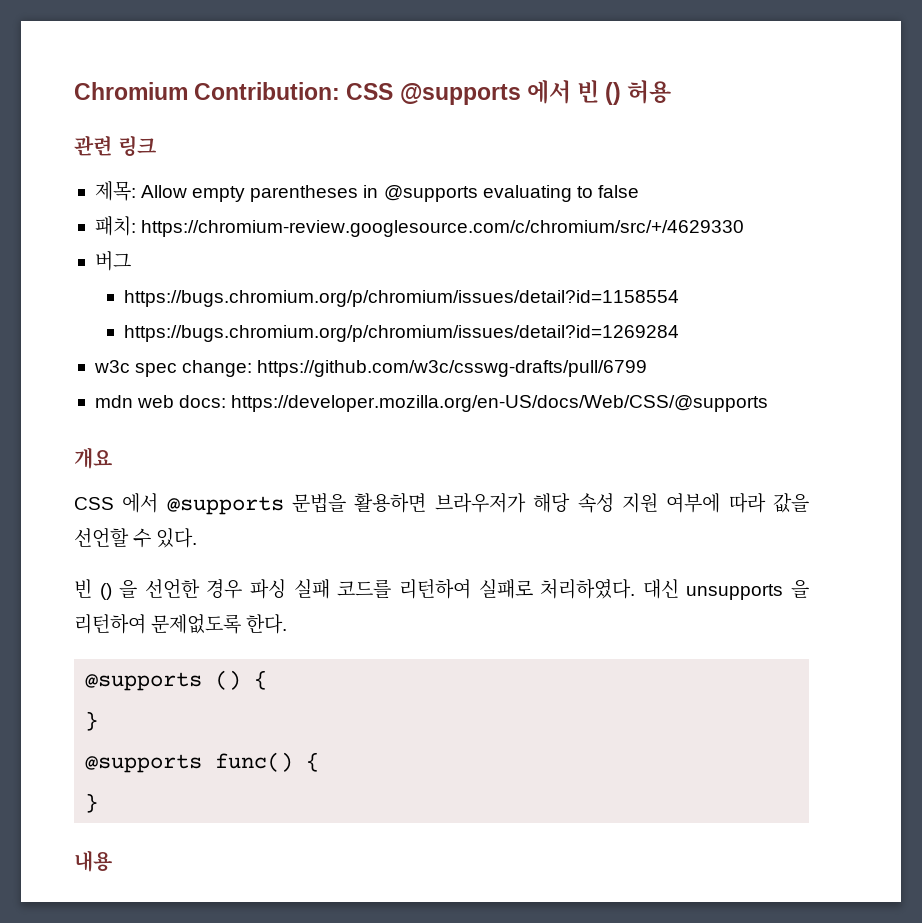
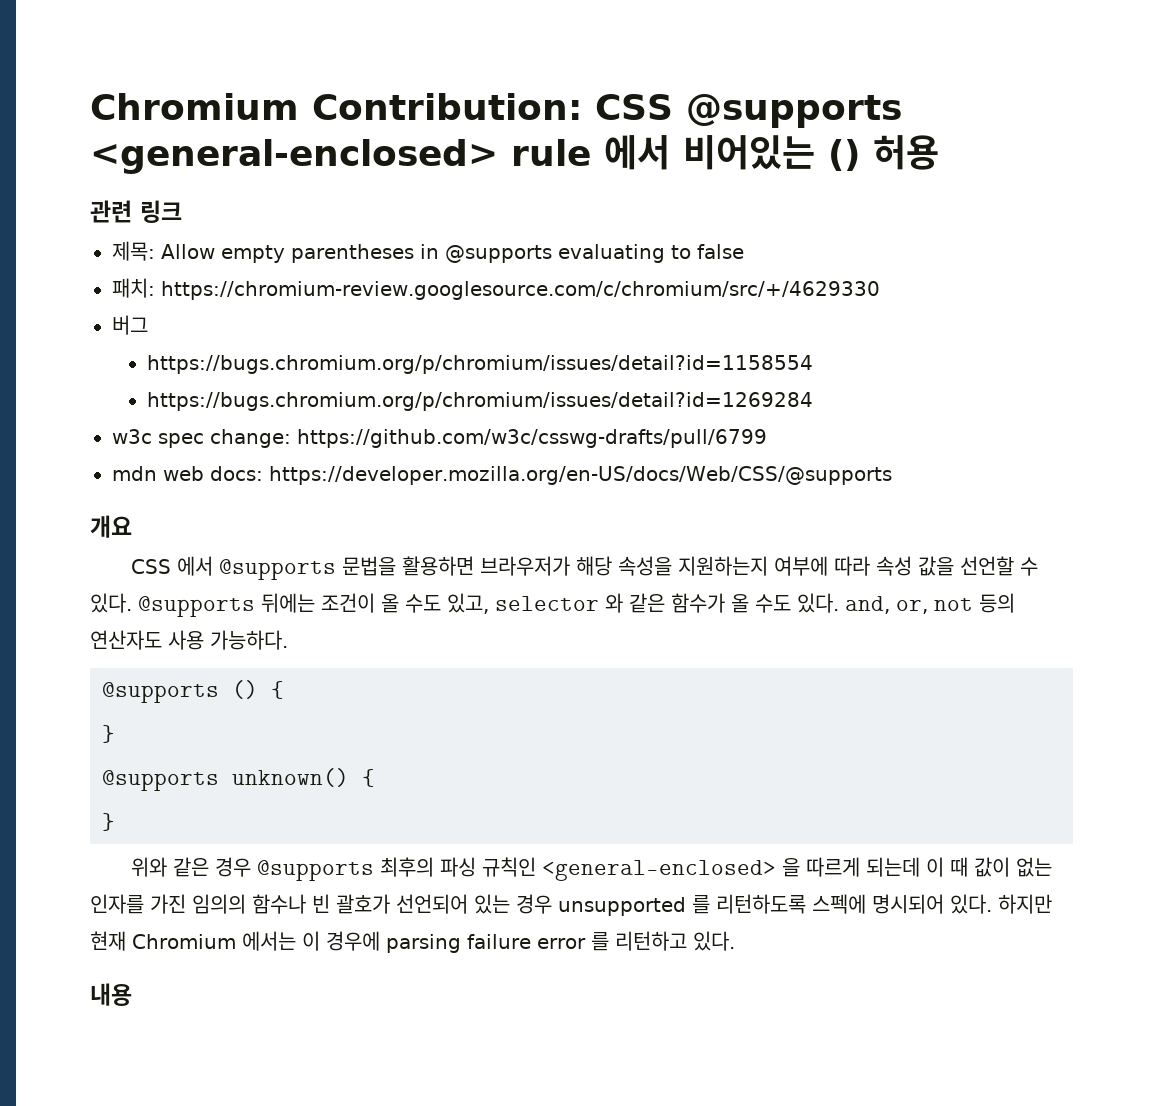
- Chromium Contribution: CSS @supports 에서 빈 () 허용
+ Chromium Contribution: CSS @supports <general-enclosed> rule 에서 비어있는 () 허용
- CSS 에서 @supports 문법을 활용하면 브라우저가 해당 속성 지원 여부에 따라 값을 선언할 수 있다.
- 빈 () 을 선언한 경우 파싱 실패 코드를 리턴하여 실패로 처리하였다. 대신 unsupports 을 리턴하여 문제없도록 한다.
+ CSS 에서 @supports 문법을 활용하면 브라우저가 해당 속성을 지원하는지 여부에 따라 속성 값을 선언할 수 있다. @supports 뒤에는 조건이 올 수도 있고, selector 와 같은 함수가 올 수도 있다. and, or, not 등의 연산자도 사용 가능하다.
- @supports func() {
+ @supports unknown() {
  }
+ 위와 같은 경우 @supports 최후의 파싱 규칙인 <general-enclosed> 을 따르게 되는데 이 때 값이 없는 인자를 가진 임의의 함수나 빈 괄호가 선언되어 있는 경우 unsupported 를 리턴하도록 스펙에 명시되어 있다. 하지만 현재 Chromium 에서는 이 경우에 parsing failure error 를 리턴하고 있다.

